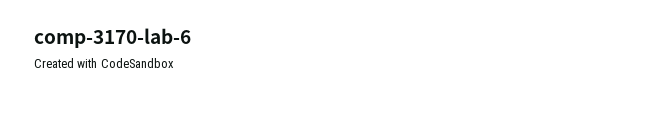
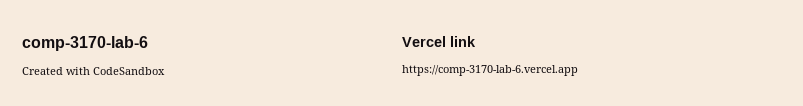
+ Vercel link
+ https://comp-3170-lab-6.vercel.app

